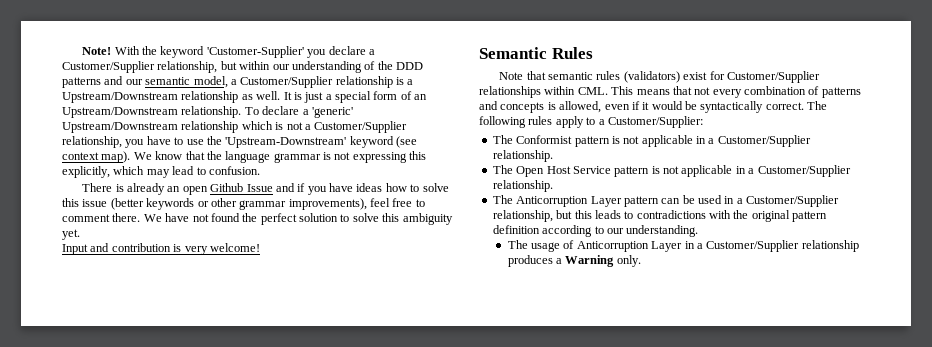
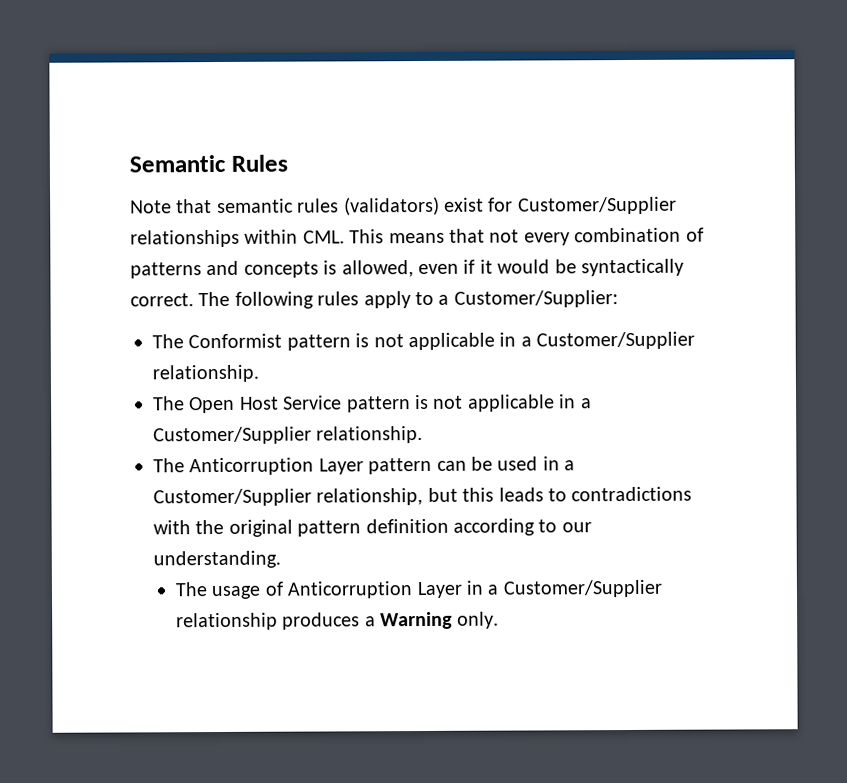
- Note! With the keyword 'Customer-Supplier' you declare a Customer/Supplier relationship, but within our understanding of the DDD patterns and our semantic model, a Customer/Supplier relationship is a Upstream/Downstream relationship as well. It is just a special form of an Upstream/Downstream relationship. To declare a 'generic' Upstream/Downstream relationship which is not a Customer/Supplier relationship, you have to use the 'Upstream-Downstream' keyword (see context map). We know that the language grammar is not expressing this explicitly, which may lead to confusion.
- There is already an open Github Issue and if you have ideas how to solve this issue (better keywords or other grammar improvements), feel free to comment there. We have not found the perfect solution to solve this ambiguity yet.
- Input and contribution is very welcome!

